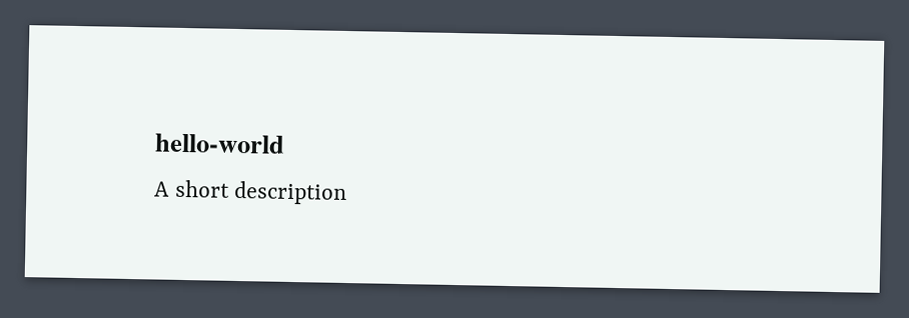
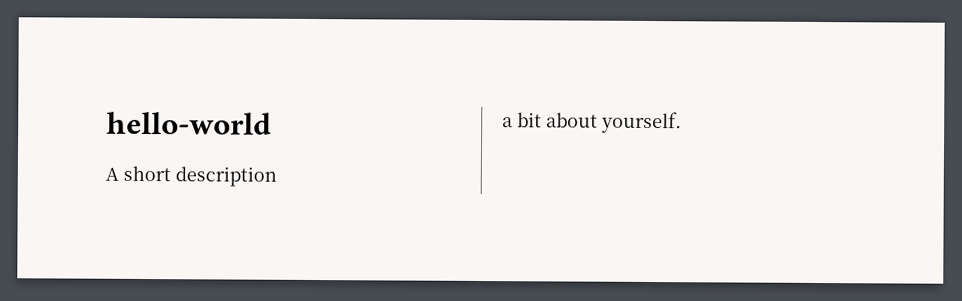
+ a bit about yourself.

